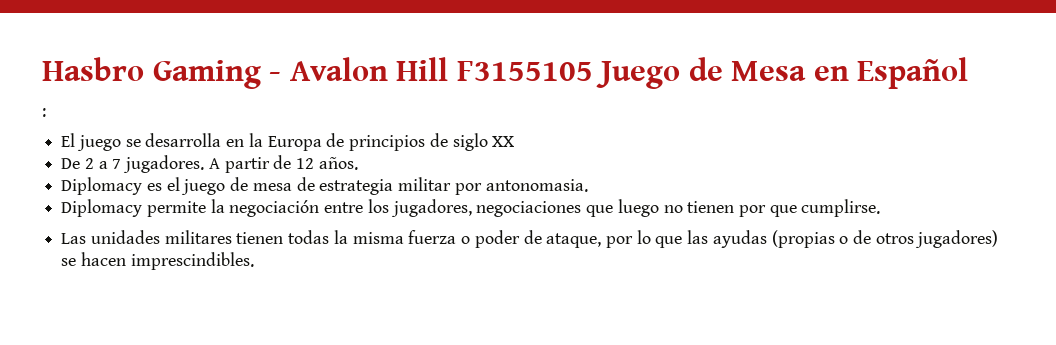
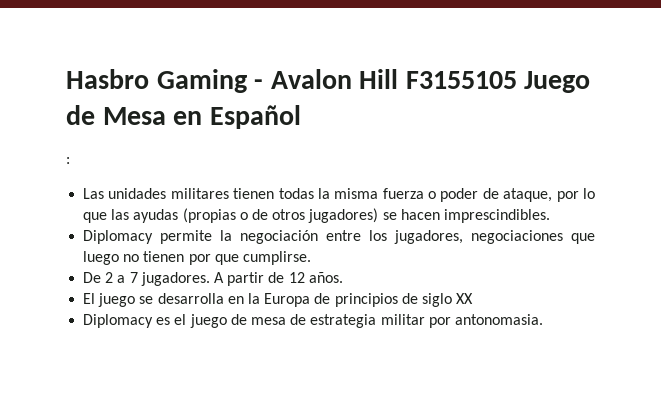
- El juego se desarrolla en la Europa de principios de siglo XX
- De 2 a 7 jugadores. A partir de 12 años.
- Diplomacy es el juego de mesa de estrategia militar por antonomasia.
- Diplomacy permite la negociación entre los jugadores, negociaciones que luego no tienen por que cumplirse.
+ Diplomacy permite la negociación entre los jugadores, negociaciones que luego no tienen por que cumplirse.
+ De 2 a 7 jugadores. A partir de 12 años.
+ El juego se desarrolla en la Europa de principios de siglo XX
+ Diplomacy es el juego de mesa de estrategia militar por antonomasia.

